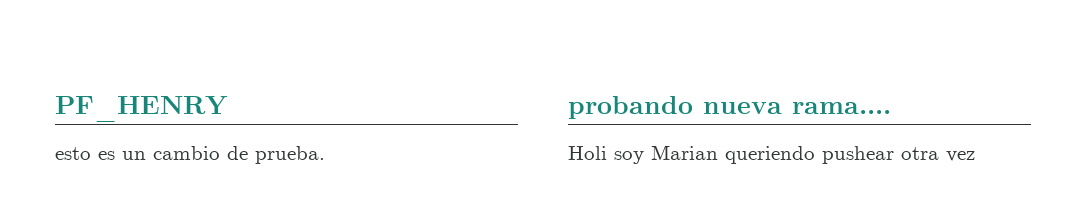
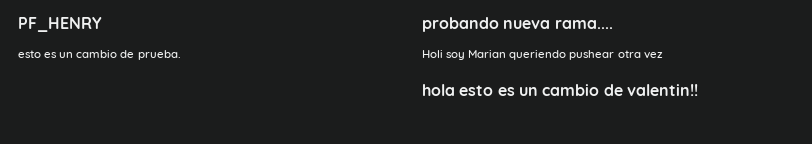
+ hola esto es un cambio de valentin!!

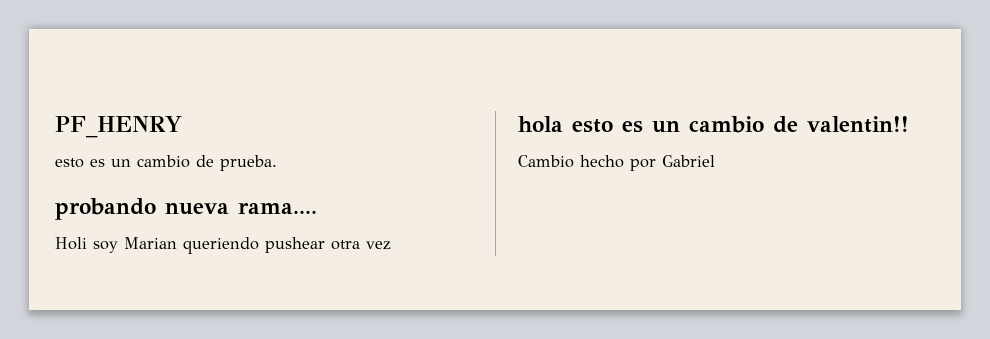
+ Cambio hecho por Gabriel

